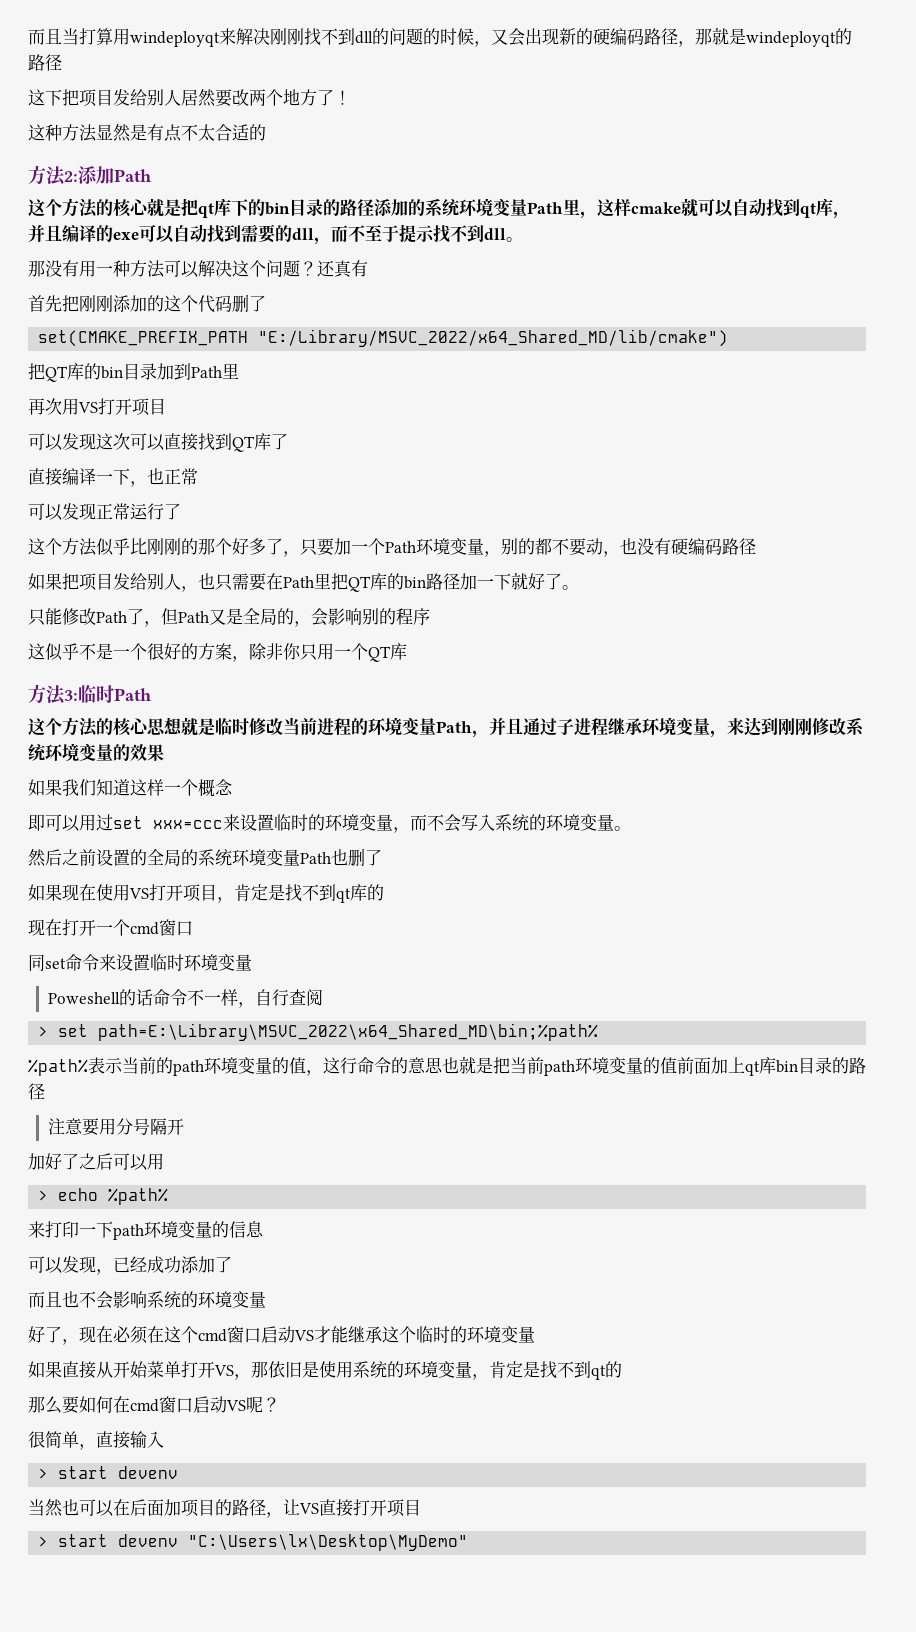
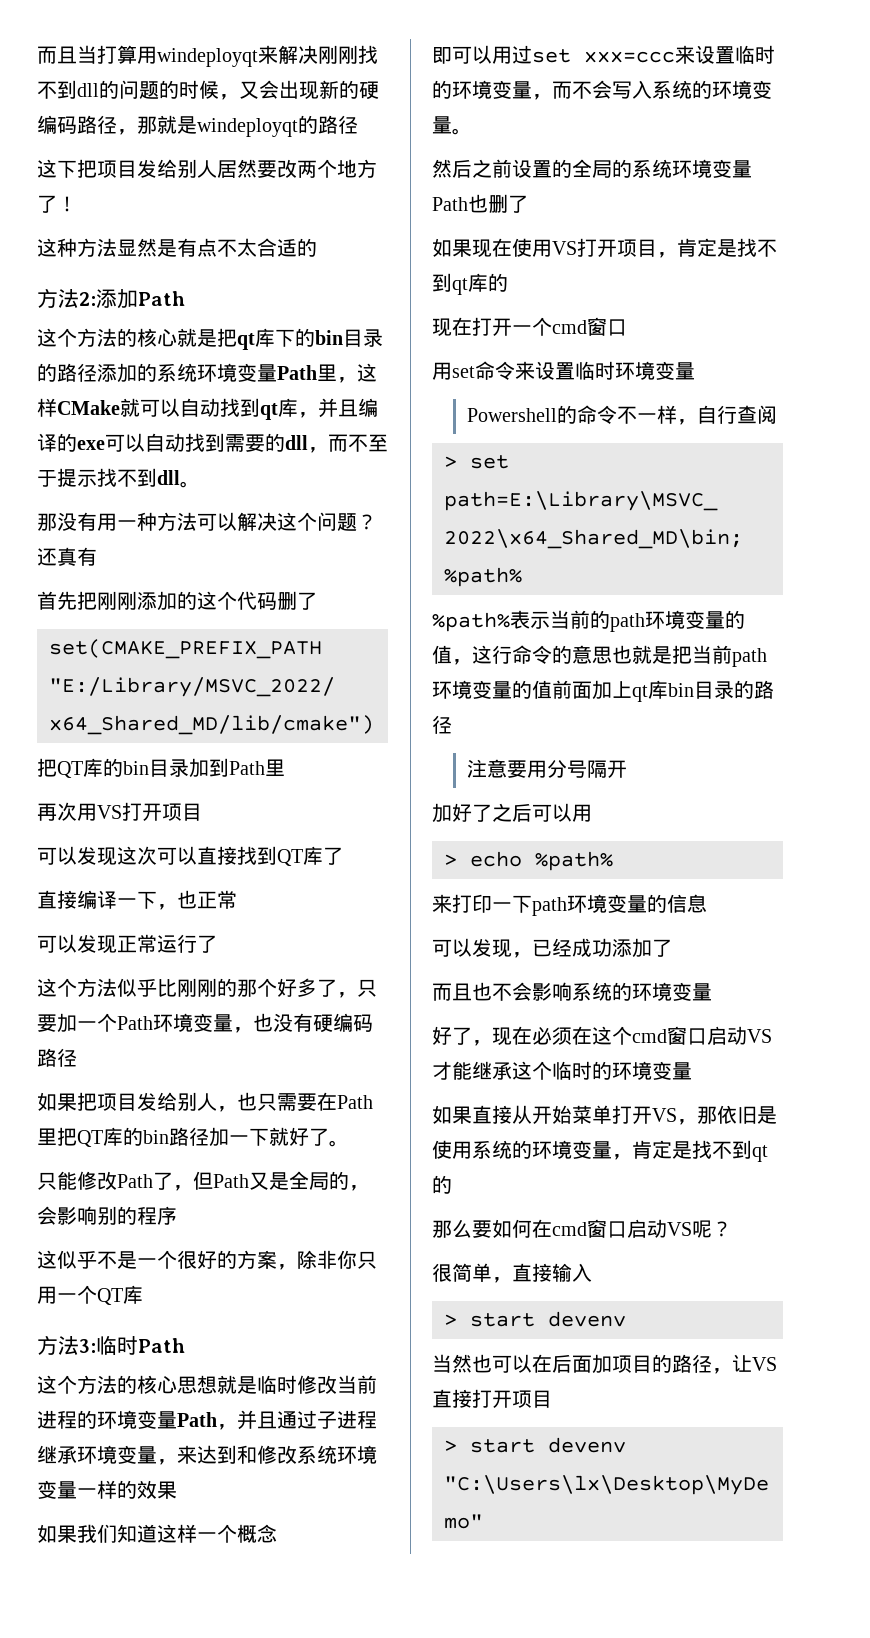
- 这个方法的核心就是把qt库下的bin目录的路径添加的系统环境变量Path里，这样cmake就可以自动找到qt库，并且编译的exe可以自动找到需要的dll，而不至于提示找不到dll。
+ 这个方法的核心就是把qt库下的bin目录的路径添加的系统环境变量Path里，这样CMake就可以自动找到qt库，并且编译的exe可以自动找到需要的dll，而不至于提示找不到dll。
- 这个方法似乎比刚刚的那个好多了，只要加一个Path环境变量，别的都不要动，也没有硬编码路径
+ 这个方法似乎比刚刚的那个好多了，只要加一个Path环境变量，也没有硬编码路径
- 这个方法的核心思想就是临时修改当前进程的环境变量Path，并且通过子进程继承环境变量，来达到刚刚修改系统环境变量的效果
+ 这个方法的核心思想就是临时修改当前进程的环境变量Path，并且通过子进程继承环境变量，来达到和修改系统环境变量一样的效果
- 同set命令来设置临时环境变量
+ 用set命令来设置临时环境变量
- Poweshell的话命令不一样，自行查阅
+ Powershell的命令不一样，自行查阅

